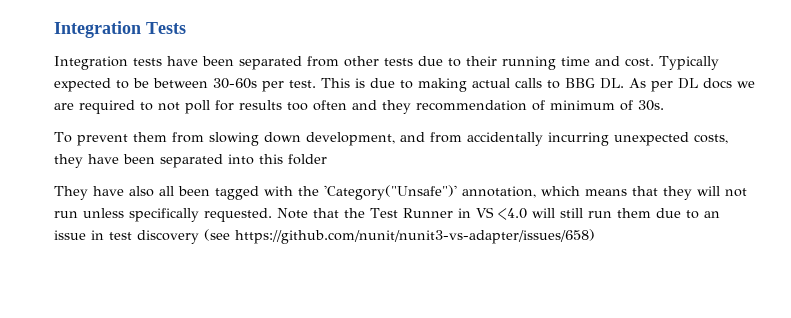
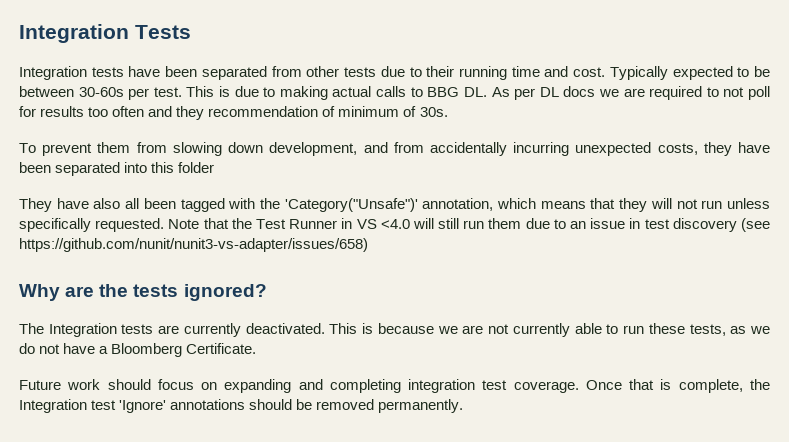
+ Why are the tests ignored?
+ The Integration tests are currently deactivated. This is because we are not currently able to run these tests, as we do not have a Bloomberg Certificate.
+ Future work should focus on expanding and completing integration test coverage. Once that is complete, the Integration test 'Ignore' annotations should be removed permanently.

